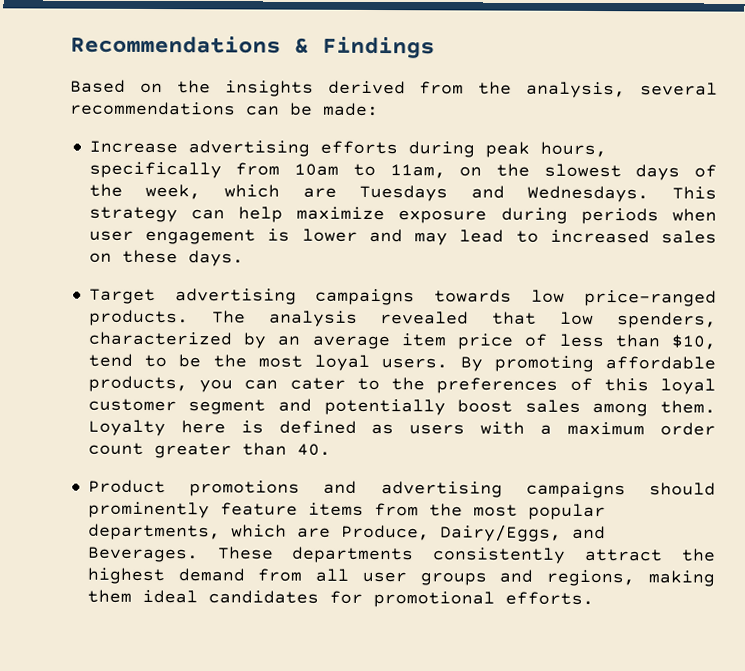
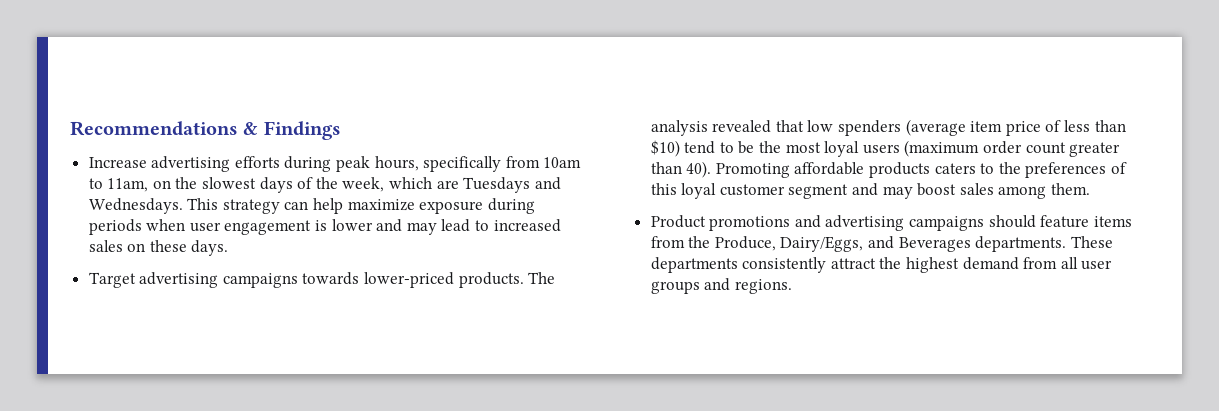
- Based on the insights derived from the analysis, several recommendations can be made:
- Target advertising campaigns towards low price-ranged products.
+ Target advertising campaigns towards lower-priced products.
- The analysis revealed that low spenders, characterized by an average item price of less than $10, tend to be the most loyal users. By promoting affordable products, you can cater to the preferences of this loyal customer segment and potentially boost sales among them. Loyalty here is defined as users with a maximum order count greater than 40.
+ The analysis revealed that low spenders (average item price of less than $10) tend to be the most loyal users (maximum order count greater than 40). Promoting affordable products caters to the preferences of this loyal customer segment and may boost sales among them.
- Product promotions and advertising campaigns should prominently feature items from the most popular departments, which are Produce, Dairy/Eggs, and Beverages.
+ Product promotions and advertising campaigns should feature items from the Produce, Dairy/Eggs, and Beverages departments.
- These departments consistently attract the highest demand from all user groups and regions, making them ideal candidates for promotional efforts.
+ These departments consistently attract the highest demand from all user groups and regions.

